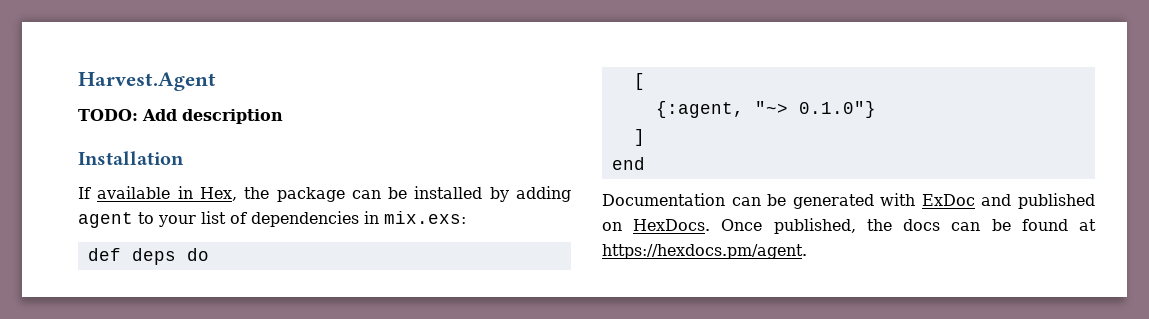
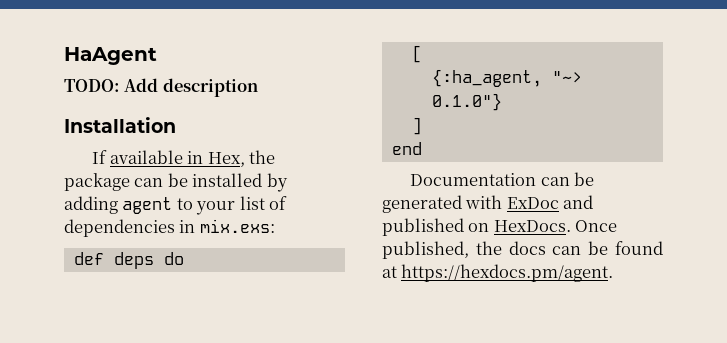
- Harvest.Agent
+ HaAgent
- {:agent, "~> 0.1.0"}
+ {:ha_agent, "~> 0.1.0"}

